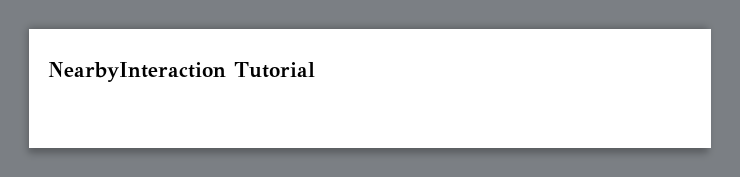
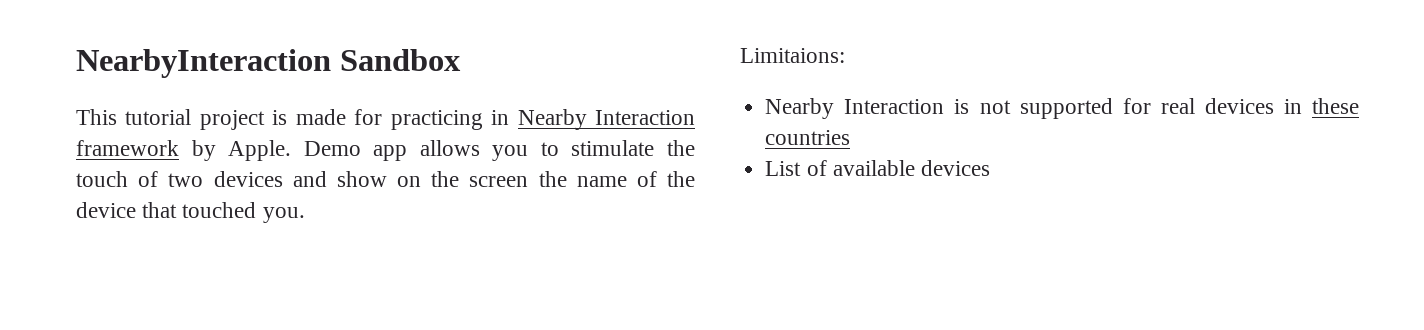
- NearbyInteraction Tutorial
+ NearbyInteraction Sandbox
+ This tutorial project is made for practicing in Nearby Interaction framework by Apple. Demo app allows you to stimulate the touch of two devices and show on the screen the name of the device that touched you.
+ Limitaions:
+ Nearby Interaction is not supported for real devices in these countries
+ List of available devices

